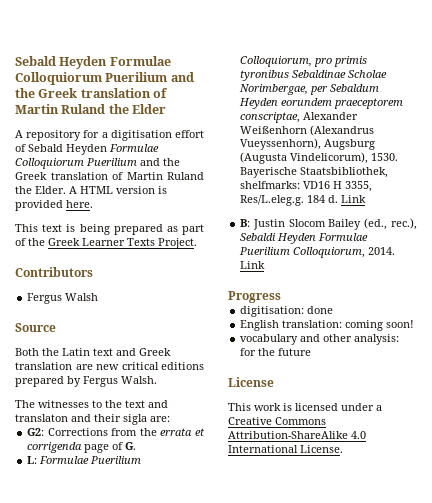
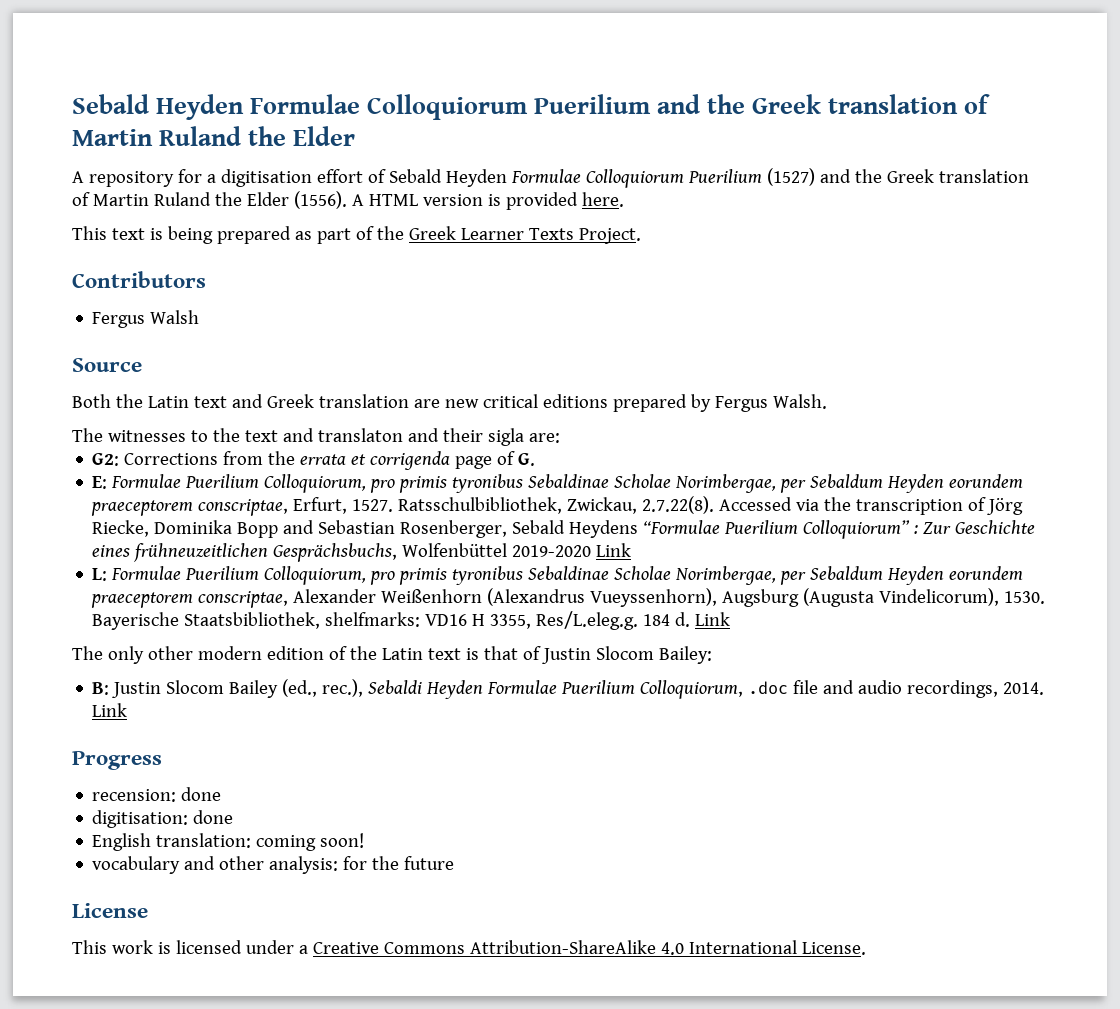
- A repository for a digitisation effort of Sebald Heyden Formulae Colloquiorum Puerilium and the Greek translation of Martin Ruland the Elder.
+ A repository for a digitisation effort of Sebald Heyden Formulae Colloquiorum Puerilium (1527) and the Greek translation of Martin Ruland the Elder (1556).
+ E: Formulae Puerilium Colloquiorum, pro primis tyronibus Sebaldinae Scholae Norimbergae, per Sebaldum Heyden eorundem praeceptorem conscriptae, Erfurt, 1527. Ratsschulbibliothek, Zwickau, 2.7.22(8). Accessed via the transcription of Jörg Riecke, Dominika Bopp and Sebastian Rosenberger, Sebald Heydens “Formulae Puerilium Colloquiorum” : Zur Geschichte eines frühneuzeitlichen Gesprächsbuchs, Wolfenbüttel 2019-2020 Link
+ The only other modern edition of the Latin text is that of Justin Slocom Bailey:
- B: Justin Slocom Bailey (ed., rec.), Sebaldi Heyden Formulae Puerilium Colloquiorum, 2014.
+ B: Justin Slocom Bailey (ed., rec.), Sebaldi Heyden Formulae Puerilium Colloquiorum, .doc file and audio recordings, 2014.
+ recension: done

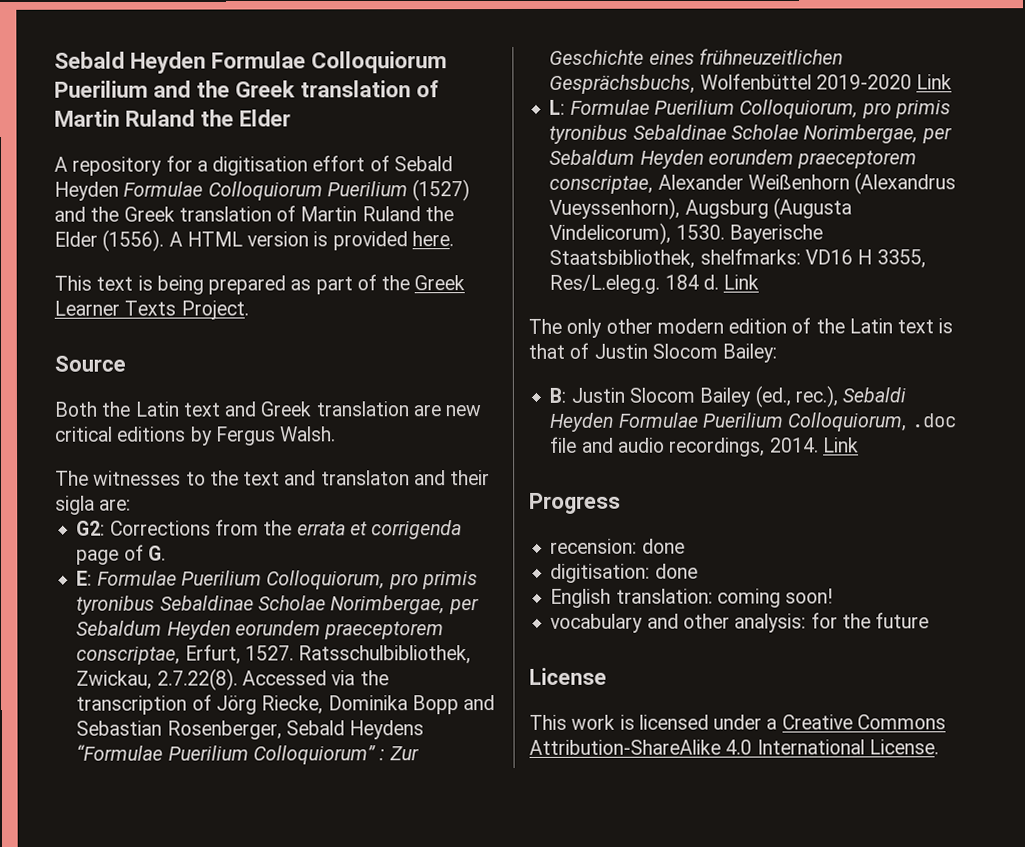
- Contributors
- Fergus Walsh
- Both the Latin text and Greek translation are new critical editions prepared by Fergus Walsh.
+ Both the Latin text and Greek translation are new critical editions by Fergus Walsh.

